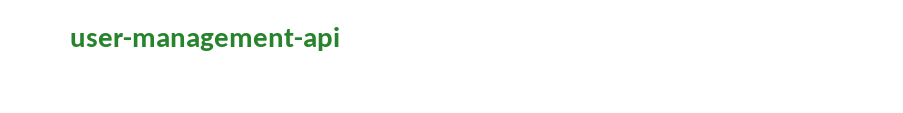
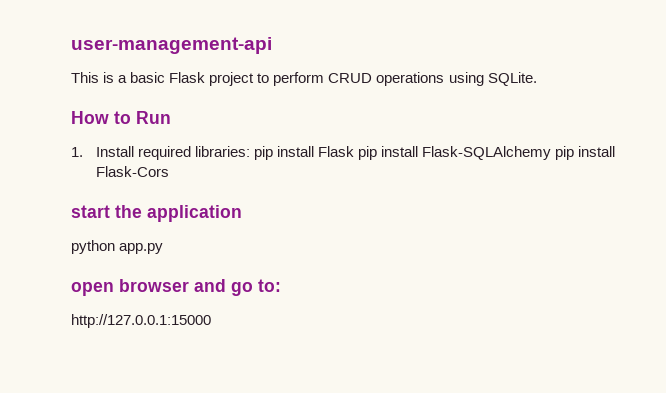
+ This is a basic Flask project to perform CRUD operations using SQLite.
+ How to Run
+ 1. Install required libraries: pip install Flask pip install Flask-SQLAlchemy pip install Flask-Cors
+ start the application
+ python app.py
+ open browser and go to:
+ http://127.0.0.1:15000

